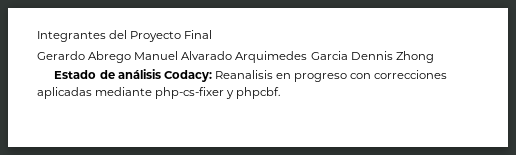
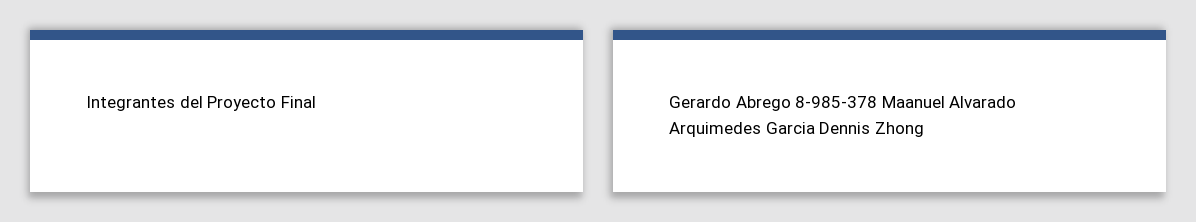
- Gerardo Abrego Manuel Alvarado Arquimedes Garcia Dennis Zhong
+ Gerardo Abrego 8-985-378 Maanuel Alvarado Arquimedes Garcia Dennis Zhong
- Estado de análisis Codacy: Reanalisis en progreso con correcciones aplicadas mediante php-cs-fixer y phpcbf.

